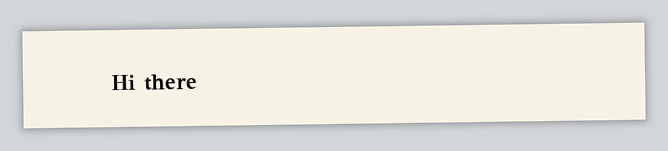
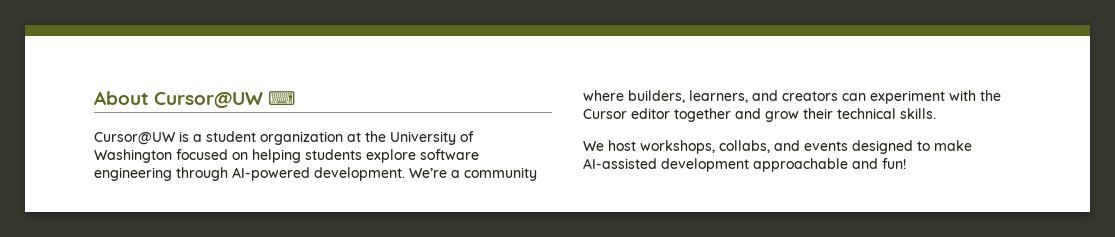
- Hi there
+ About Cursor@UW ⌨
+ Cursor@UW is a student organization at the University of Washington focused on helping students explore software engineering through AI-powered development. We’re a community where builders, learners, and creators can experiment with the Cursor editor together and grow their technical skills.
+ We host workshops, collabs, and events designed to make AI-assisted development approachable and fun!

